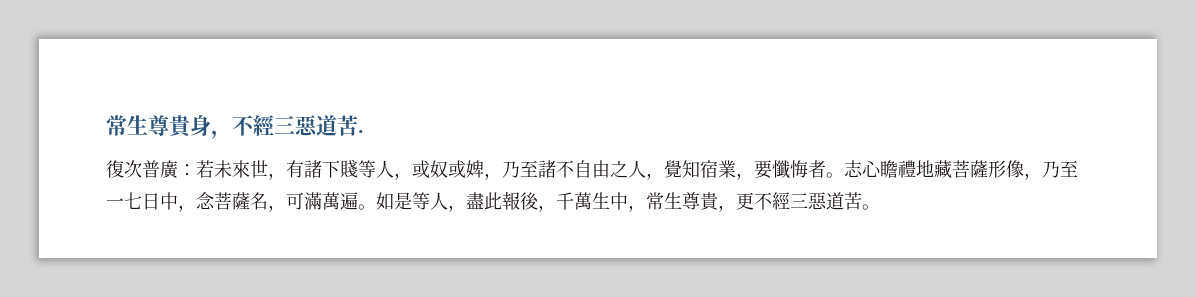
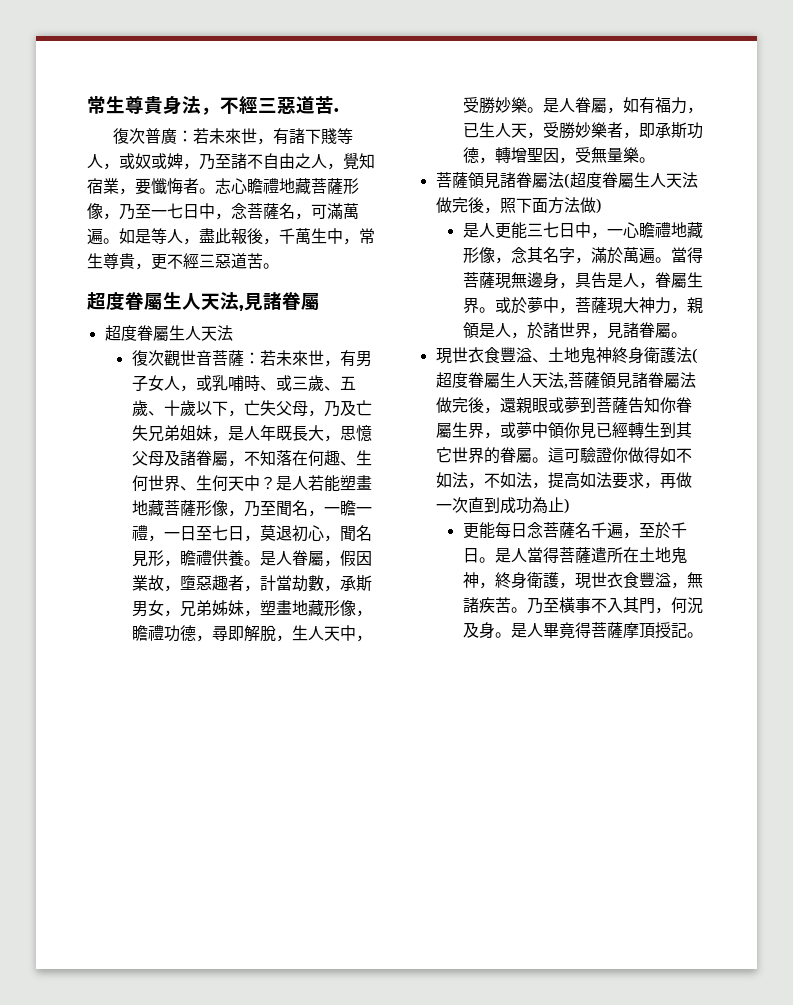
- 常生尊貴身，不經三惡道苦.
+ 常生尊貴身法，不經三惡道苦.
+ 超度眷屬生人天法,見諸眷屬
+ 超度眷屬生人天法
+ 復次觀世音菩薩：若未來世，有男子女人，或乳哺時、或三歲、五歲、十歲以下，亡失父母，乃及亡失兄弟姐妹，是人年既長大，思憶父母及諸眷屬，不知落在何趣、生何世界、生何天中？是人若能塑畫地藏菩薩形像，乃至聞名，一瞻一禮，一日至七日，莫退初心，聞名見形，瞻禮供養。是人眷屬，假因業故，墮惡趣者，計當劫數，承斯男女，兄弟姊妹，塑畫地藏形像，瞻禮功德，尋即解脫，生人天中，受勝妙樂。是人眷屬，如有福力，已生人天，受勝妙樂者，即承斯功德，轉增聖因，受無量樂。
+ 菩薩領見諸眷屬法(超度眷屬生人天法做完後，照下面方法做)
+ 是人更能三七日中，一心瞻禮地藏形像，念其名字，滿於萬遍。當得菩薩現無邊身，具告是人，眷屬生界。或於夢中，菩薩現大神力，親領是人，於諸世界，見諸眷屬。
+ 現世衣食豐溢、土地鬼神終身衛護法(超度眷屬生人天法,菩薩領見諸眷屬法做完後，還親眼或夢到菩薩告知你眷屬生界，或夢中領你見已經轉生到其它世界的眷屬。這可驗證你做得如不如法，不如法，提高如法要求，再做一次直到成功為止)
+ 更能每日念菩薩名千遍，至於千日。是人當得菩薩遣所在土地鬼神，終身衛護，現世衣食豐溢，無諸疾苦。乃至橫事不入其門，何況及身。是人畢竟得菩薩摩頂授記。

